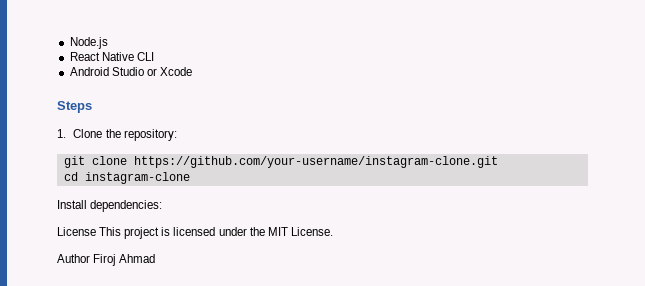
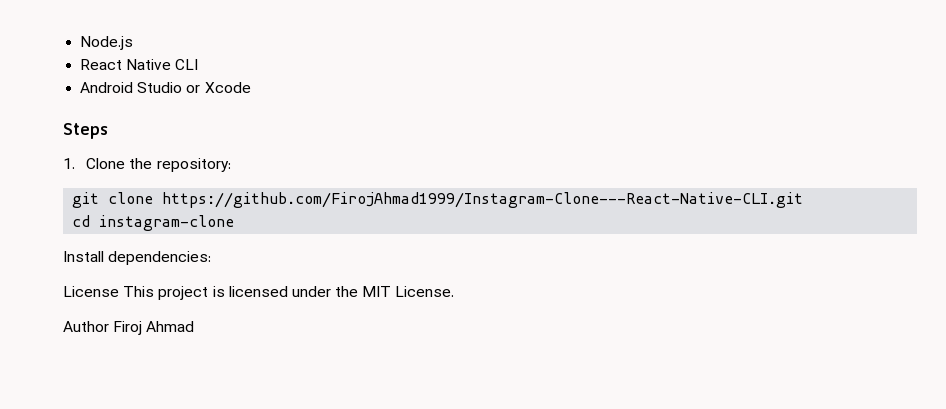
- git clone https://github.com/your-username/instagram-clone.git
+ git clone https://github.com/FirojAhmad1999/Instagram-Clone---React-Native-CLI.git

